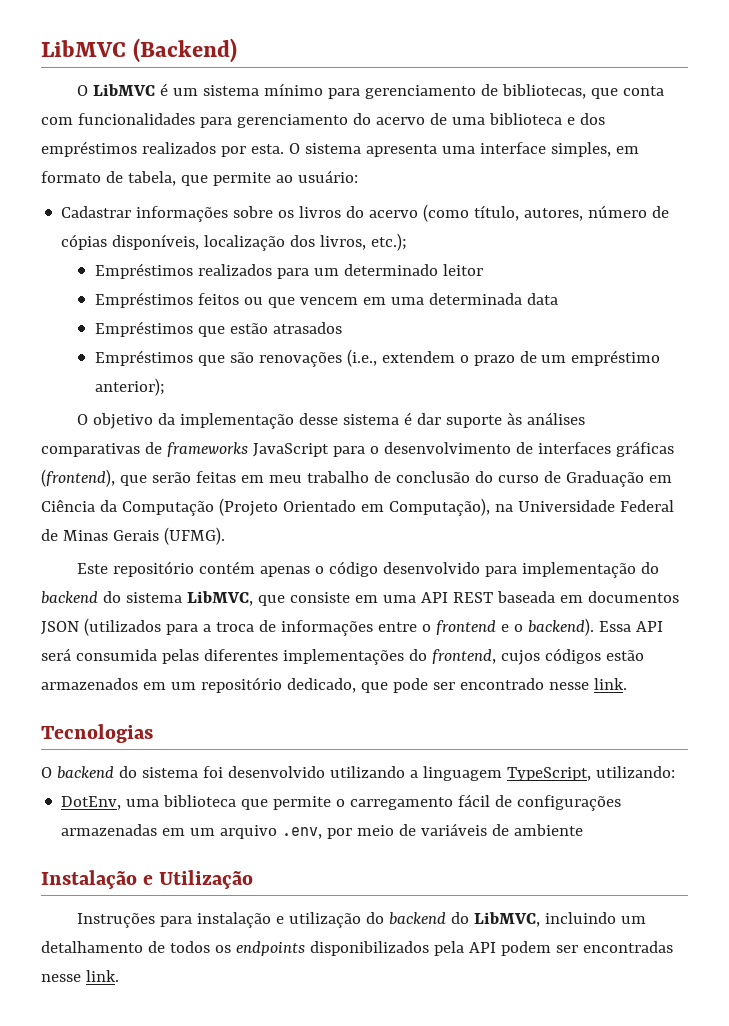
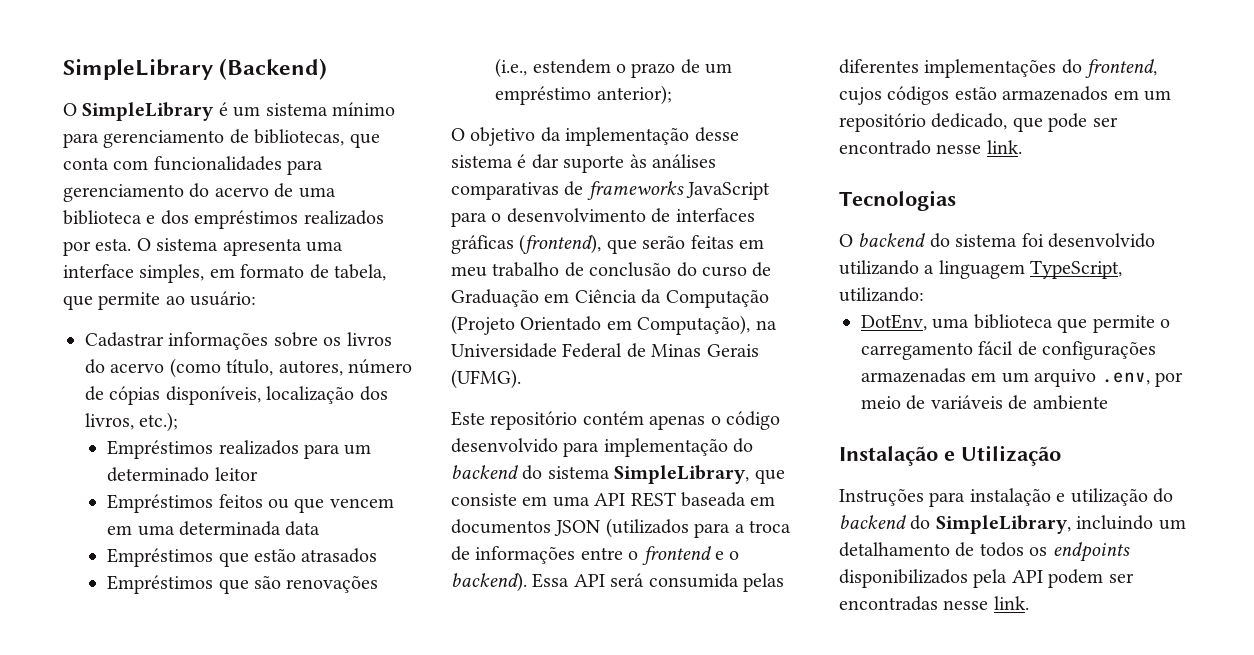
- LibMVC (Backend)
+ SimpleLibrary (Backend)
- O LibMVC é um sistema mínimo para gerenciamento de bibliotecas, que conta com funcionalidades para gerenciamento do acervo de uma biblioteca e dos empréstimos realizados por esta.
+ O SimpleLibrary é um sistema mínimo para gerenciamento de bibliotecas, que conta com funcionalidades para gerenciamento do acervo de uma biblioteca e dos empréstimos realizados por esta.
- Empréstimos que são renovações (i.e., extendem o prazo de um empréstimo anterior);
+ Empréstimos que são renovações (i.e., estendem o prazo de um empréstimo anterior);
- Este repositório contém apenas o código desenvolvido para implementação do backend do sistema LibMVC, que consiste em uma API REST baseada em documentos JSON (utilizados para a troca de informações entre o frontend e o backend).
+ Este repositório contém apenas o código desenvolvido para implementação do backend do sistema SimpleLibrary, que consiste em uma API REST baseada em documentos JSON (utilizados para a troca de informações entre o frontend e o backend).
- Instruções para instalação e utilização do backend do LibMVC, incluindo um detalhamento de todos os endpoints disponibilizados pela API podem ser encontradas nesse link.
+ Instruções para instalação e utilização do backend do SimpleLibrary, incluindo um detalhamento de todos os endpoints disponibilizados pela API podem ser encontradas nesse link.

